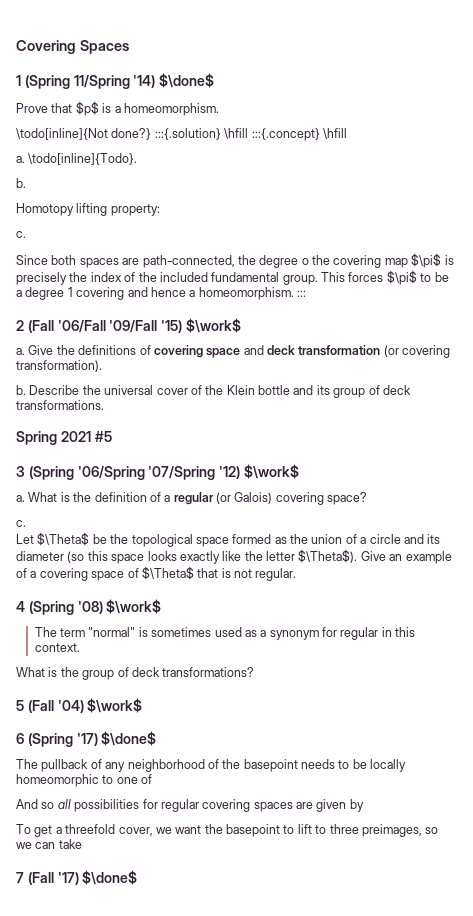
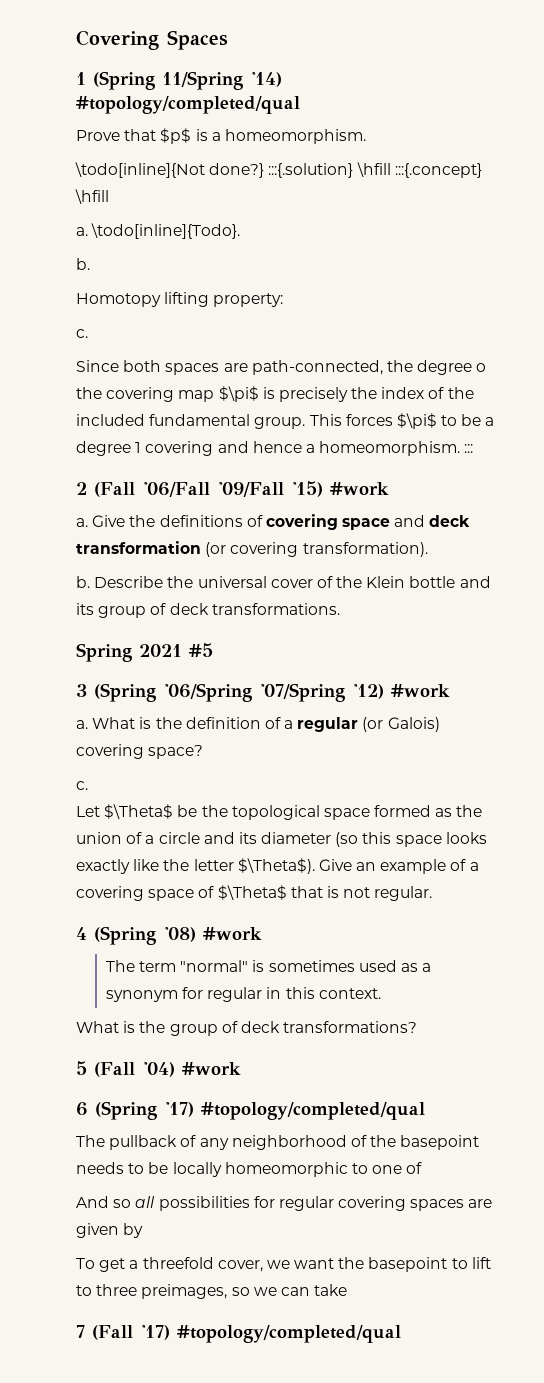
- 1 (Spring 11/Spring '14) $\done$
+ 1 (Spring 11/Spring '14) #topology/completed/qual
- 2 (Fall '06/Fall '09/Fall '15) $\work$
+ 2 (Fall '06/Fall '09/Fall '15) #work
- 3 (Spring '06/Spring '07/Spring '12) $\work$
+ 3 (Spring '06/Spring '07/Spring '12) #work
- 4 (Spring '08) $\work$
+ 4 (Spring '08) #work
- 5 (Fall '04) $\work$
+ 5 (Fall '04) #work
- 6 (Spring '17) $\done$
+ 6 (Spring '17) #topology/completed/qual
- 7 (Fall '17) $\done$
+ 7 (Fall '17) #topology/completed/qual

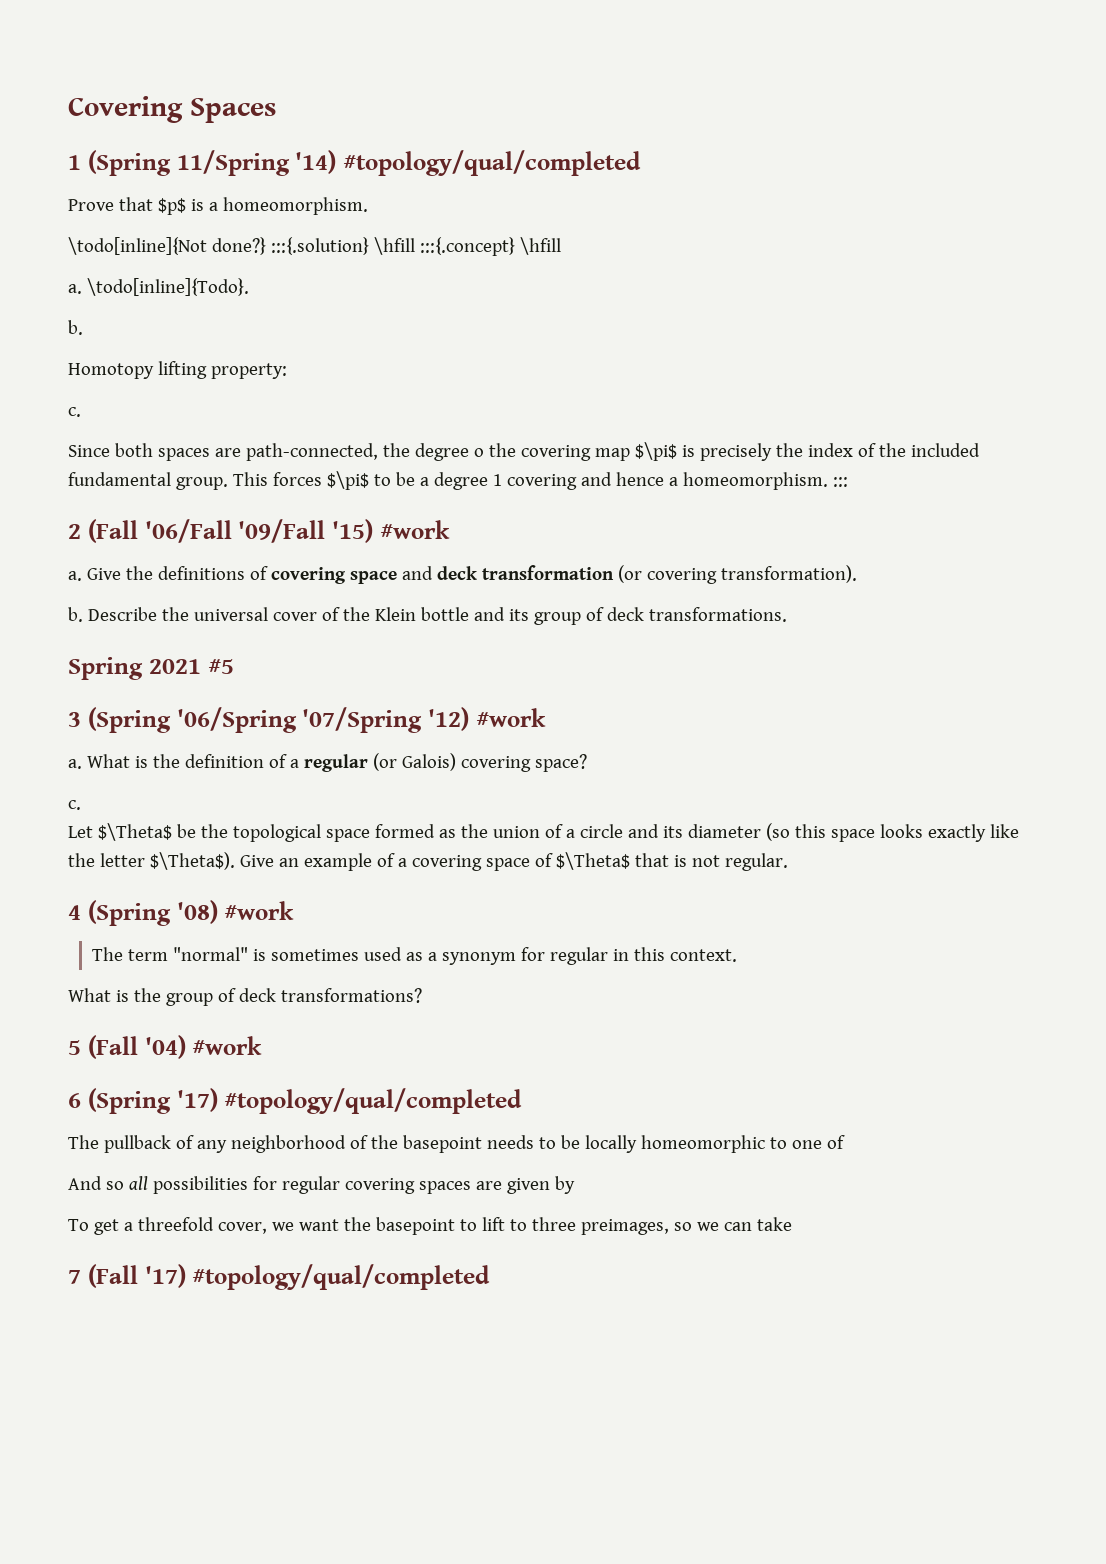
- 1 (Spring 11/Spring '14) #topology/completed/qual
+ 1 (Spring 11/Spring '14) #topology/qual/completed
- 6 (Spring '17) #topology/completed/qual
+ 6 (Spring '17) #topology/qual/completed
- 7 (Fall '17) #topology/completed/qual
+ 7 (Fall '17) #topology/qual/completed

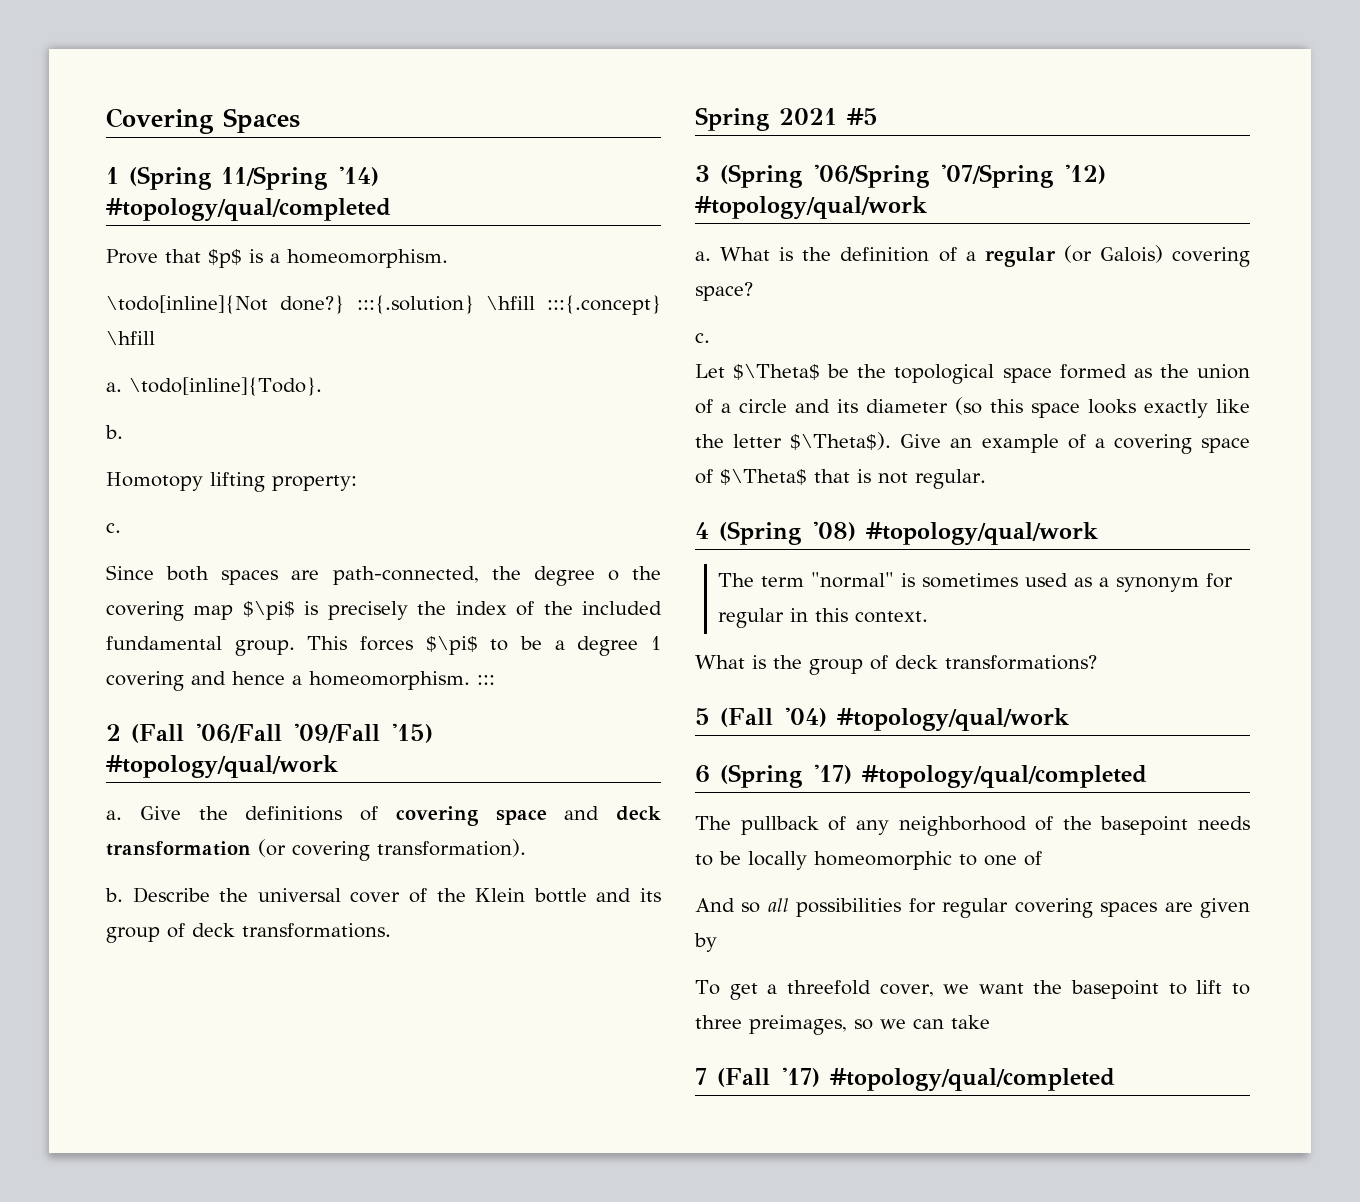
- 2 (Fall '06/Fall '09/Fall '15) #work
+ 2 (Fall '06/Fall '09/Fall '15) #topology/qual/work
- 3 (Spring '06/Spring '07/Spring '12) #work
+ 3 (Spring '06/Spring '07/Spring '12) #topology/qual/work
- 4 (Spring '08) #work
+ 4 (Spring '08) #topology/qual/work
- 5 (Fall '04) #work
+ 5 (Fall '04) #topology/qual/work

